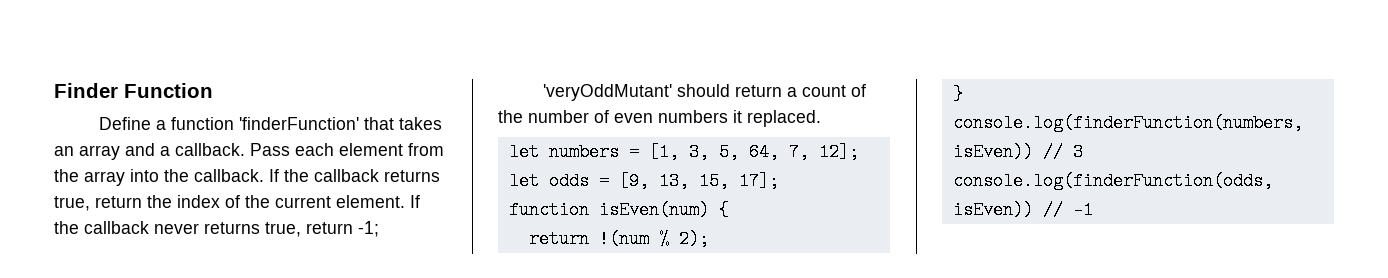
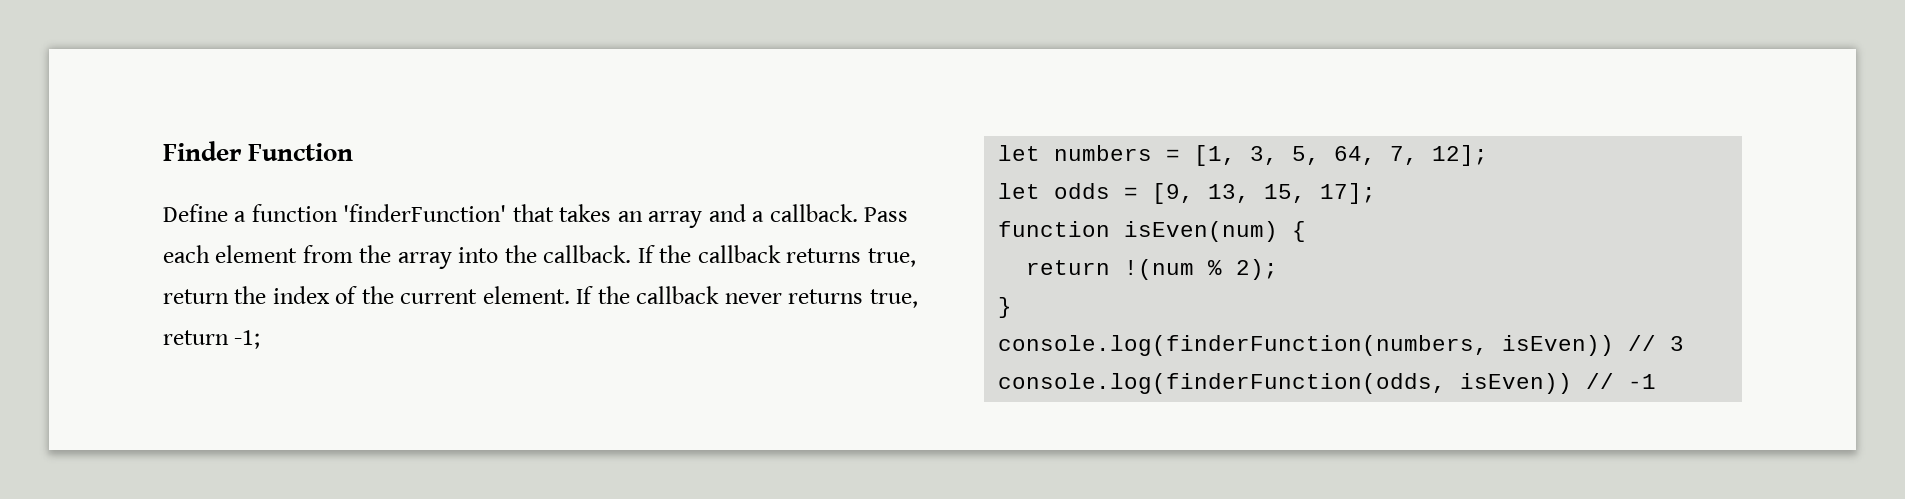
- 'veryOddMutant' should return a count of the number of even numbers it replaced.

